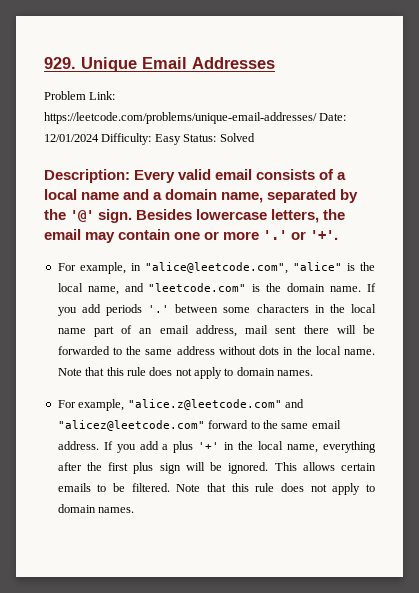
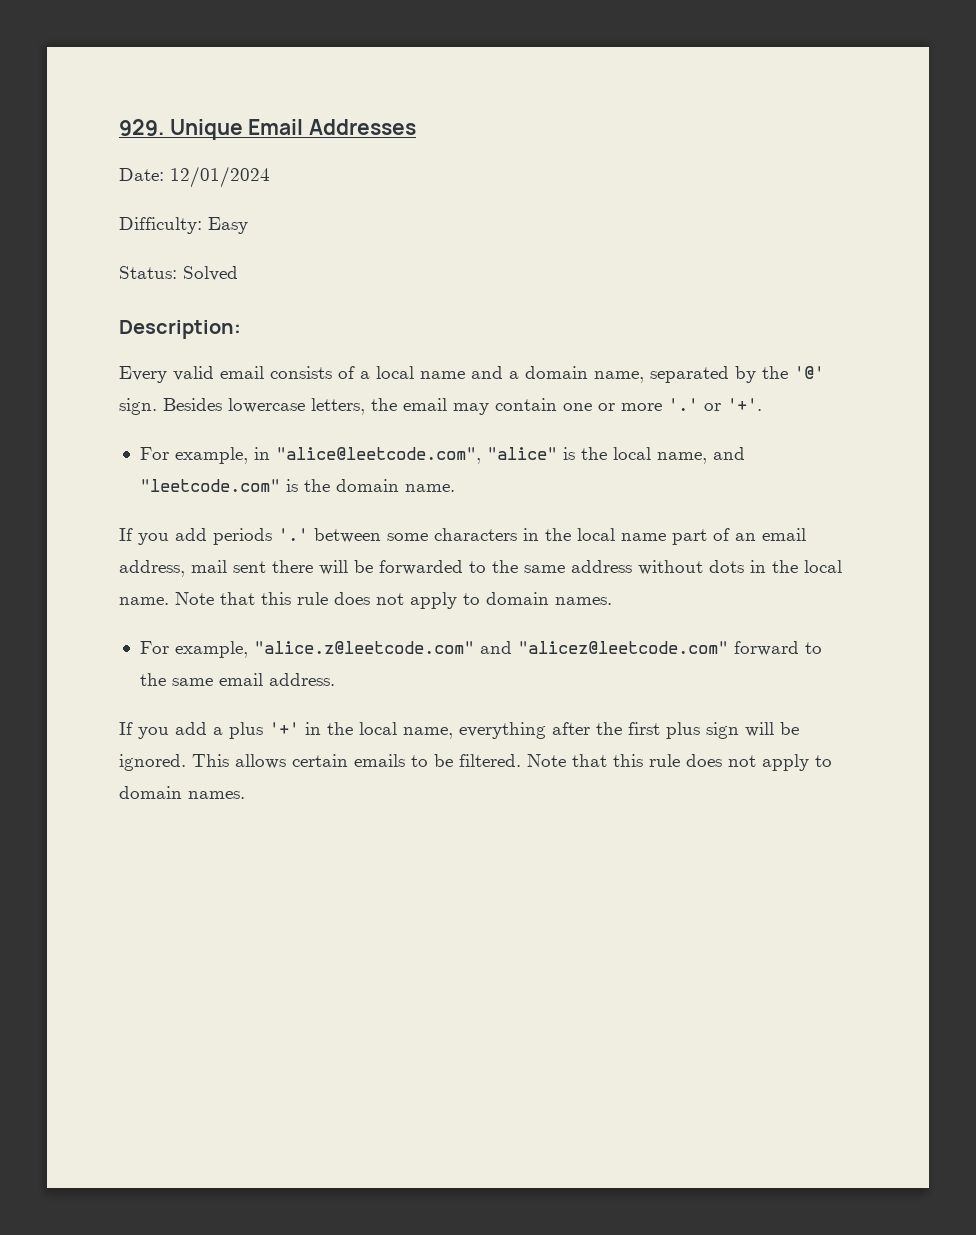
- Problem Link: https://leetcode.com/problems/unique-email-addresses/ Date: 12/01/2024 Difficulty: Easy Status: Solved
+ Date: 12/01/2024
+ Difficulty: Easy
+ Status: Solved
- Description: Every valid email consists of a local name and a domain name, separated by the '@' sign.
+ Description:
+ Every valid email consists of a local name and a domain name, separated by the '@' sign.
- For example, in "alice@leetcode.com", "alice" is the local name, and "leetcode.com" is the domain name. If you add periods '.' between some characters in the local name part of an email address, mail sent there will be forwarded to the same address without dots in the local name.
+ For example, in "alice@leetcode.com", "alice" is the local name, and "leetcode.com" is the domain name.
+ If you add periods '.' between some characters in the local name part of an email address, mail sent there will be forwarded to the same address without dots in the local name.
- For example, "alice.z@leetcode.com" and "alicez@leetcode.com" forward to the same email address. If you add a plus '+' in the local name, everything after the first plus sign will be ignored.
+ For example, "alice.z@leetcode.com" and "alicez@leetcode.com" forward to the same email address.
+ If you add a plus '+' in the local name, everything after the first plus sign will be ignored.

